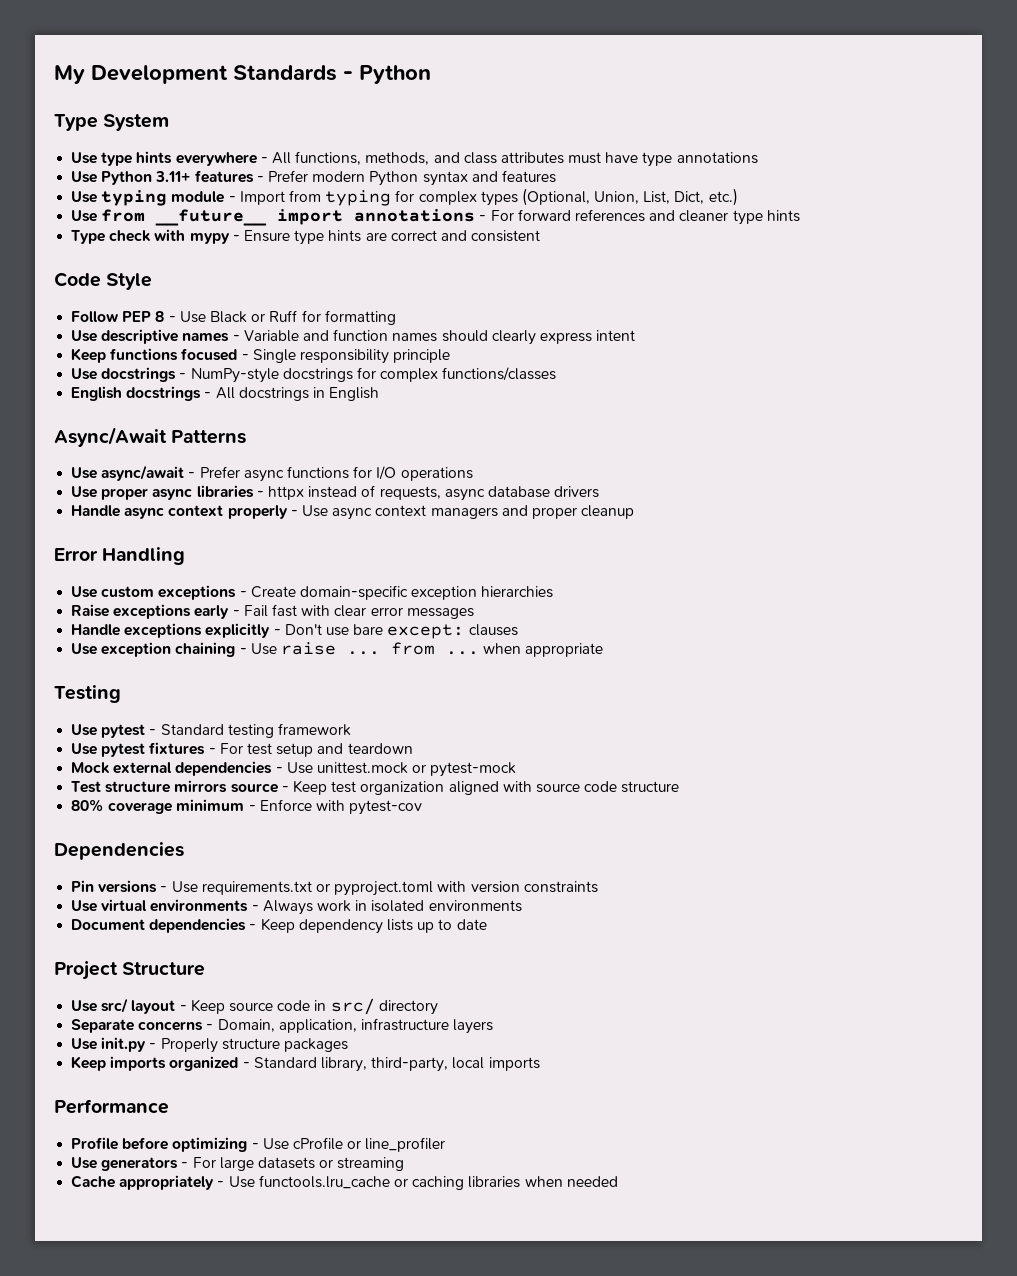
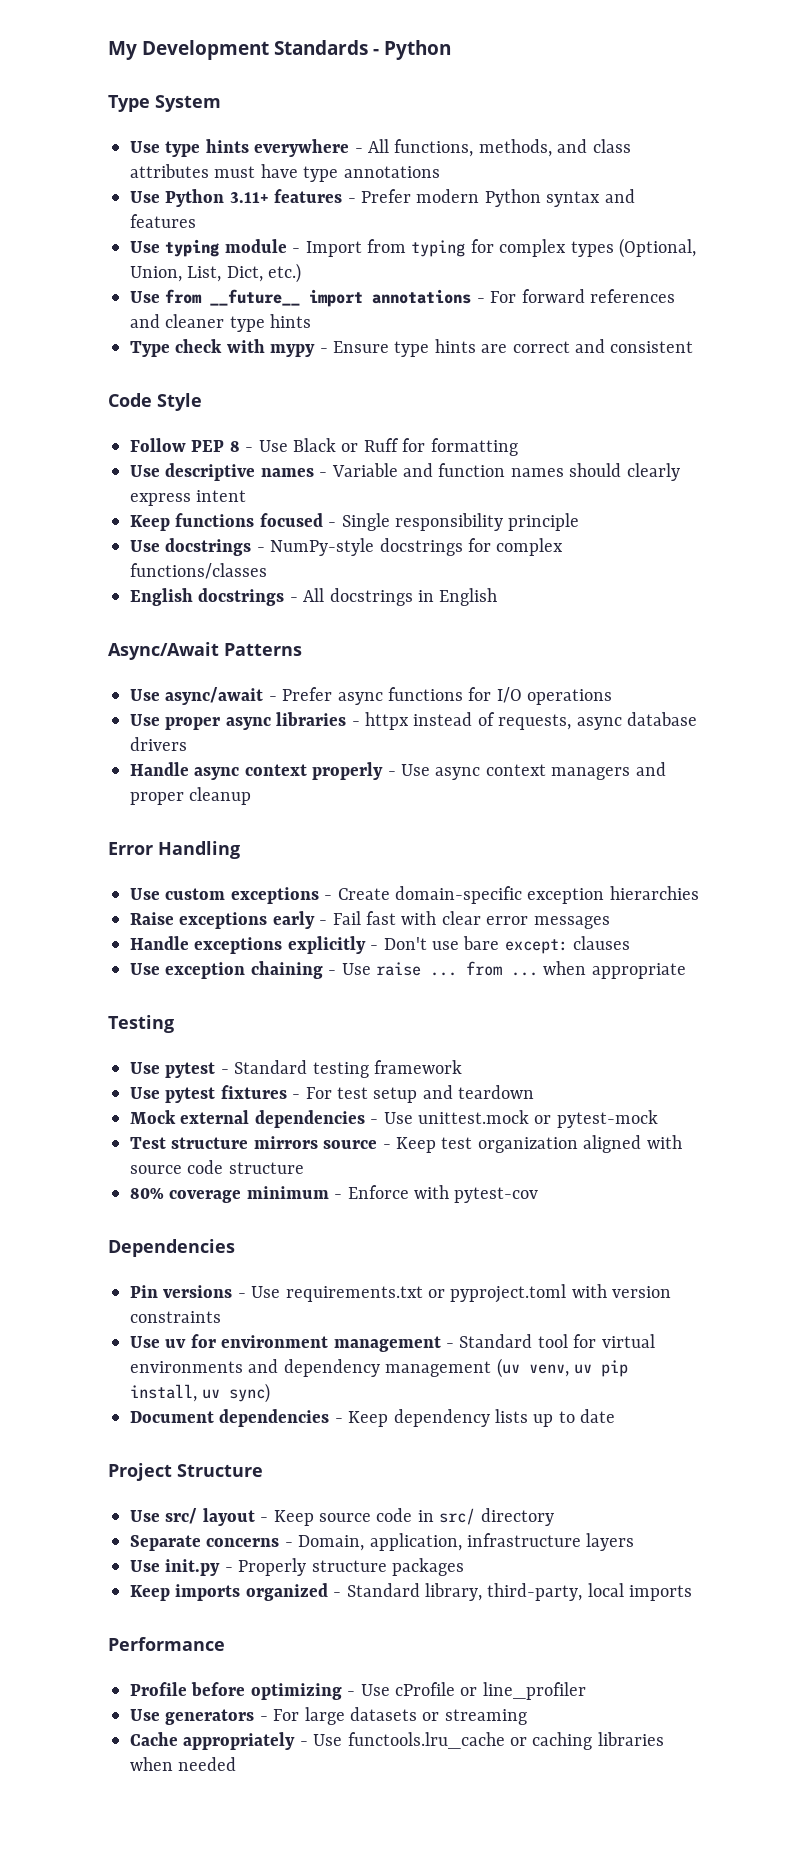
- Use virtual environments - Always work in isolated environments
+ Use uv for environment management - Standard tool for virtual environments and dependency management (uv venv, uv pip install, uv sync)

